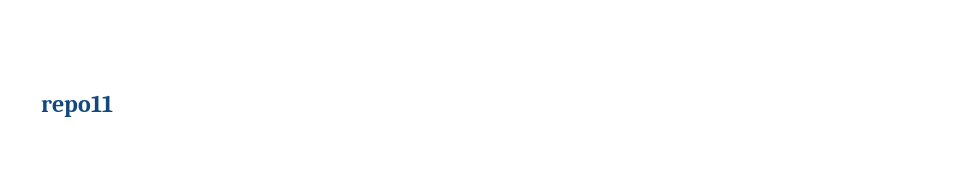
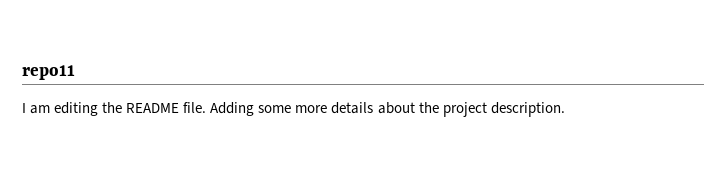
+ I am editing the README file. Adding some more details about the project description.

